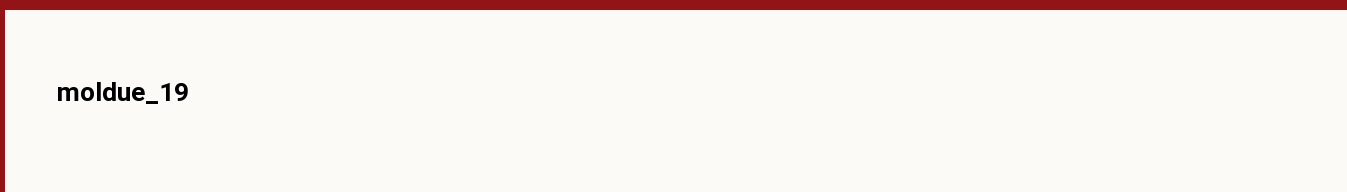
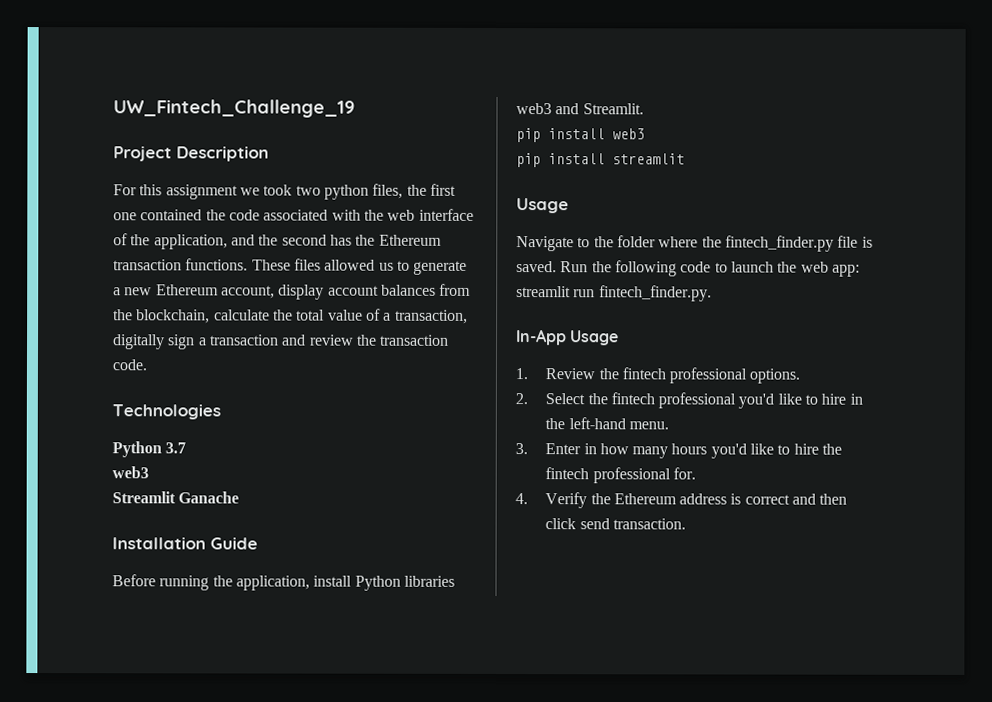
- moldue_19
+ UW_Fintech_Challenge_19
+ Project Description
+ For this assignment we took two python files, the first one contained the code associated with the web interface of the application, and the second has the Ethereum transaction functions. These files allowed us to generate a new Ethereum account, display account balances from the blockchain, calculate the total value of a transaction, digitally sign a transaction and review the transaction code.
+ Technologies
+ Python 3.7
+ web3
+ Streamlit Ganache
+ Installation Guide
+ Before running the application, install Python libraries web3 and Streamlit.
+ pip install web3
+ pip install streamlit
+ Usage
+ Navigate to the folder where the fintech_finder.py file is saved. Run the following code to launch the web app: streamlit run fintech_finder.py.
+ In-App Usage
+ 1. Review the fintech professional options.
+ 2. Select the fintech professional you'd like to hire in the left-hand menu.
+ 3. Enter in how many hours you'd like to hire the fintech professional for.
+ 4. Verify the Ethereum address is correct and then click send transaction.

